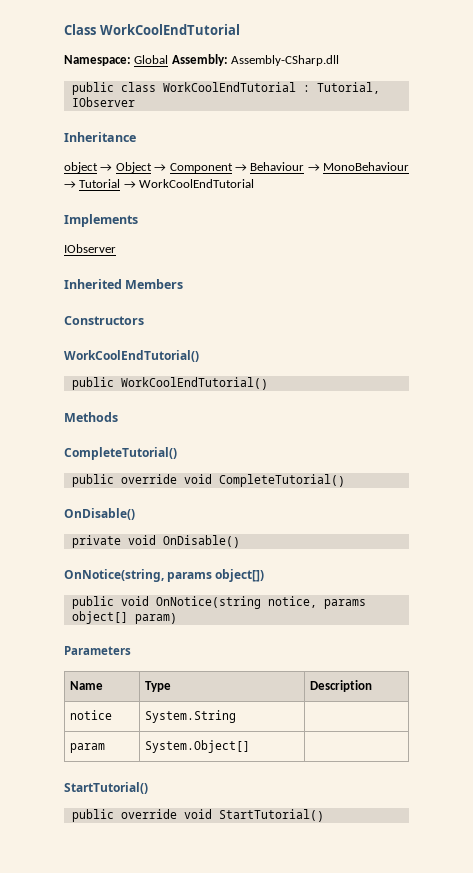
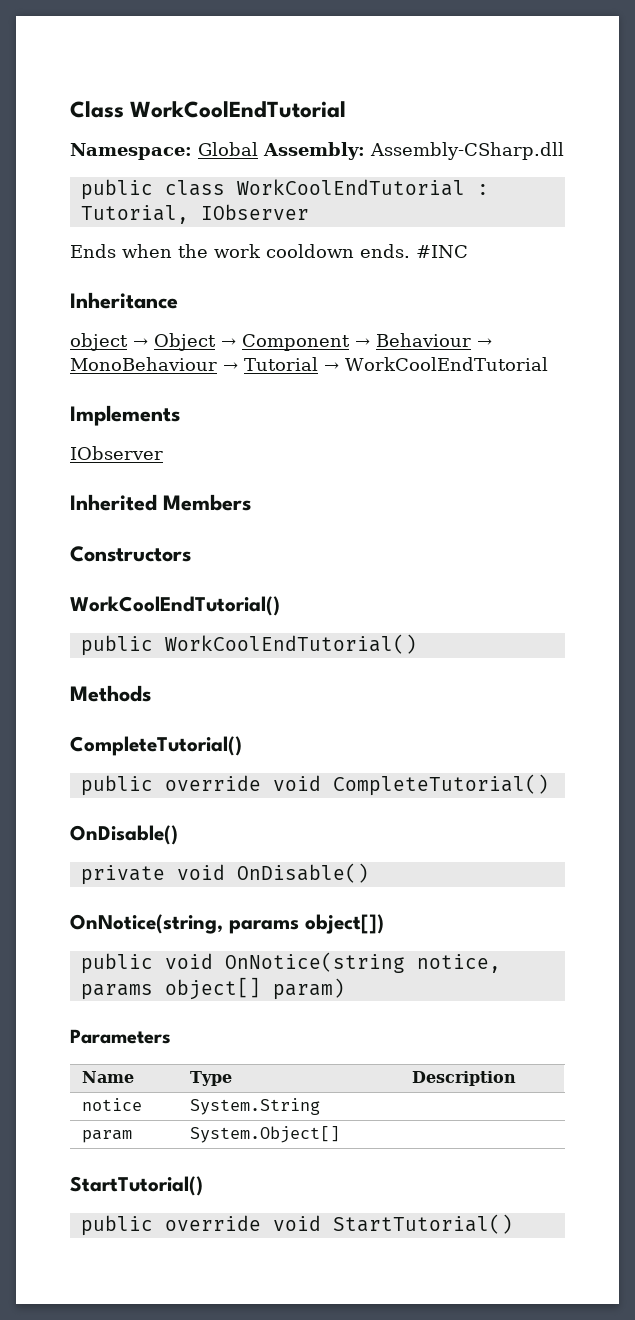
+ Ends when the work cooldown ends. #INC

